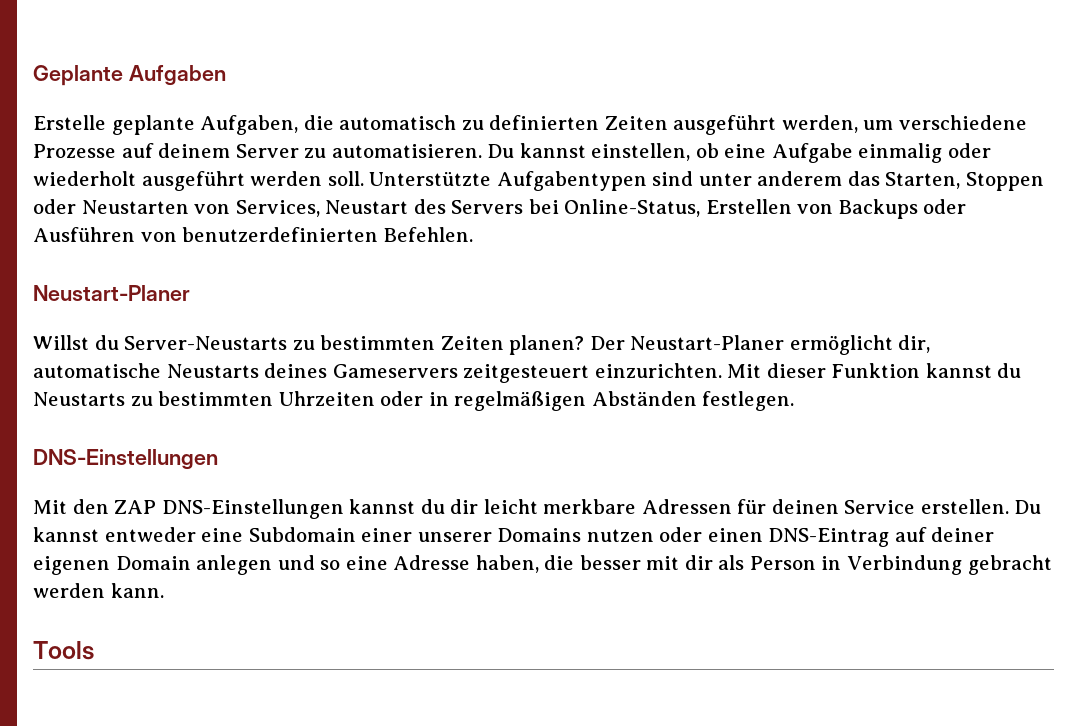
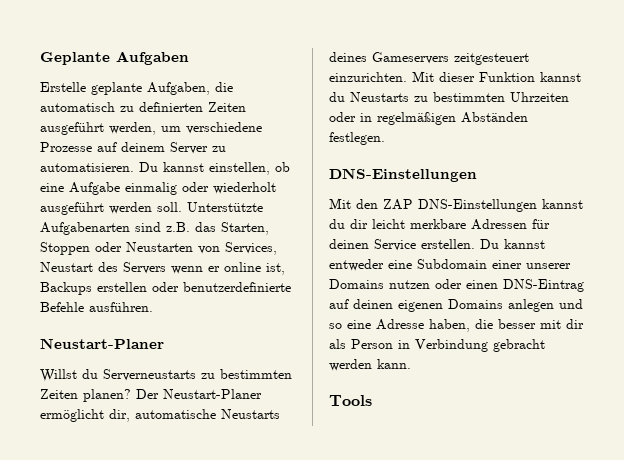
- Unterstützte Aufgabentypen sind unter anderem das Starten, Stoppen oder Neustarten von Services, Neustart des Servers bei Online-Status, Erstellen von Backups oder Ausführen von benutzerdefinierten Befehlen.
+ Unterstützte Aufgabenarten sind z.B. das Starten, Stoppen oder Neustarten von Services, Neustart des Servers wenn er online ist, Backups erstellen oder benutzerdefinierte Befehle ausführen.
- Willst du Server-Neustarts zu bestimmten Zeiten planen?
+ Willst du Serverneustarts zu bestimmten Zeiten planen?
- Du kannst entweder eine Subdomain einer unserer Domains nutzen oder einen DNS-Eintrag auf deiner eigenen Domain anlegen und so eine Adresse haben, die besser mit dir als Person in Verbindung gebracht werden kann.
+ Du kannst entweder eine Subdomain einer unserer Domains nutzen oder einen DNS-Eintrag auf deinen eigenen Domains anlegen und so eine Adresse haben, die besser mit dir als Person in Verbindung gebracht werden kann.

